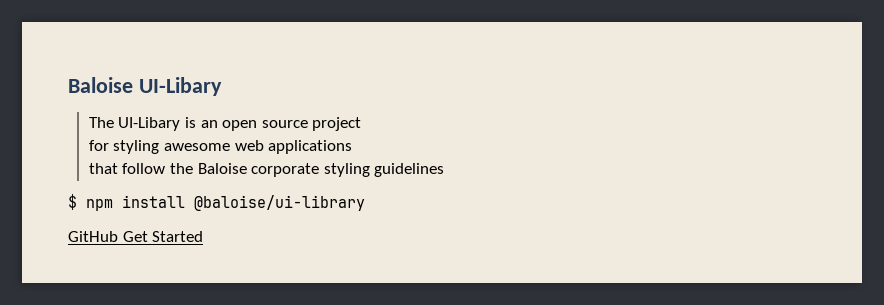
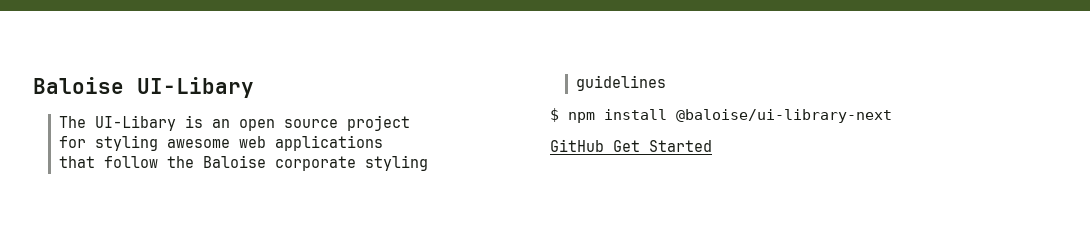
- $ npm install @baloise/ui-library
+ $ npm install @baloise/ui-library-next

